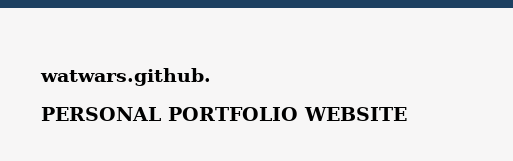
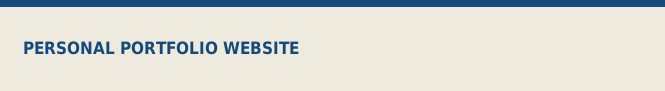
- watwars.github.

